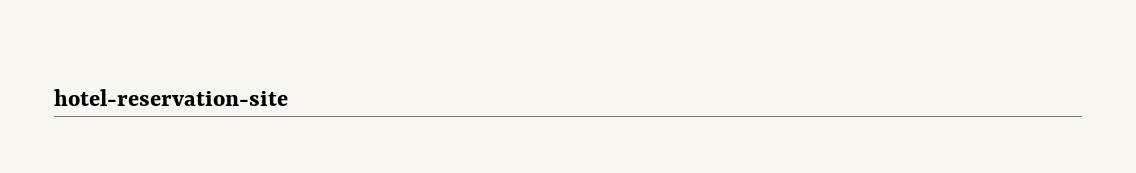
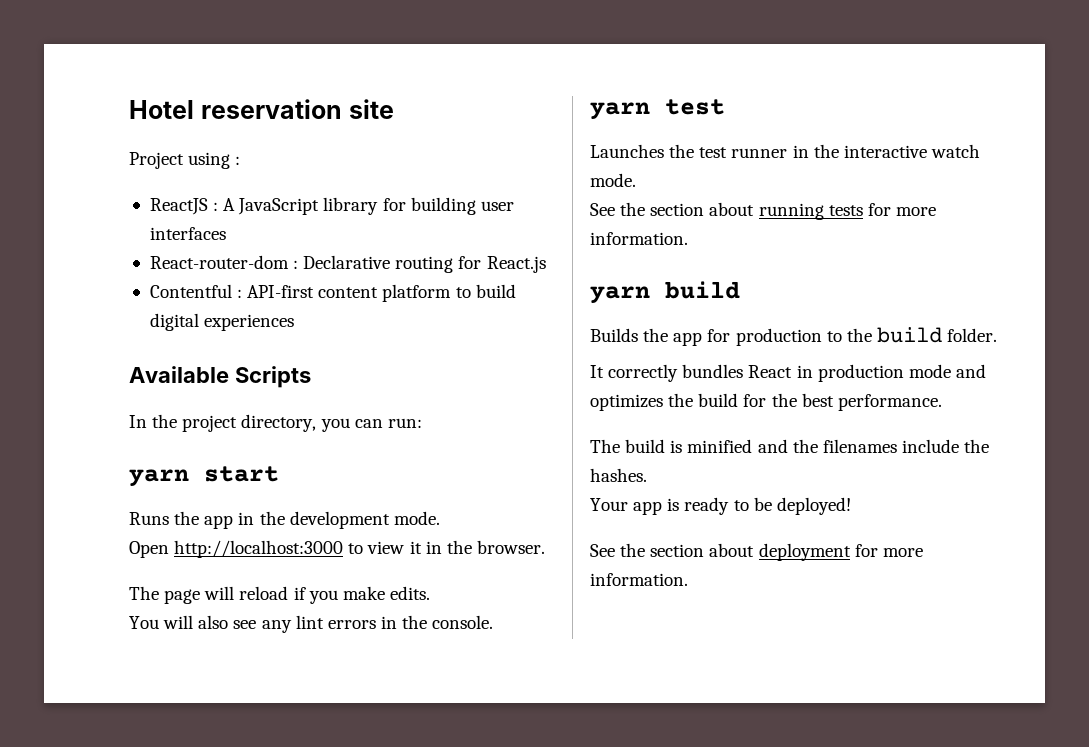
- hotel-reservation-site
+ Hotel reservation site
+ Project using :
+ ReactJS : A JavaScript library for building user interfaces
+ React-router-dom : Declarative routing for React.js
+ Contentful : API-first content platform to build digital experiences
+ Available Scripts
+ In the project directory, you can run:
+ yarn start
+ Runs the app in the development mode.
+ Open http://localhost:3000 to view it in the browser.
+ The page will reload if you make edits.
+ You will also see any lint errors in the console.
+ yarn test
+ Launches the test runner in the interactive watch mode.
+ See the section about running tests for more information.
+ yarn build
+ Builds the app for production to the build folder.
+ It correctly bundles React in production mode and optimizes the build for the best performance.
+ The build is minified and the filenames include the hashes.
+ Your app is ready to be deployed!
+ See the section about deployment for more information.

